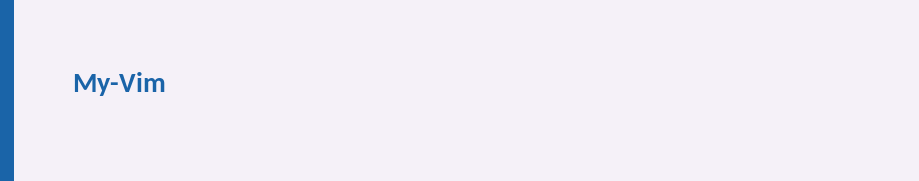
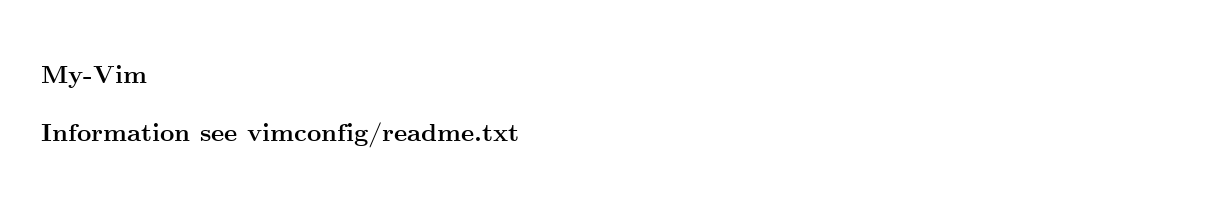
+ Information see vimconfig/readme.txt

